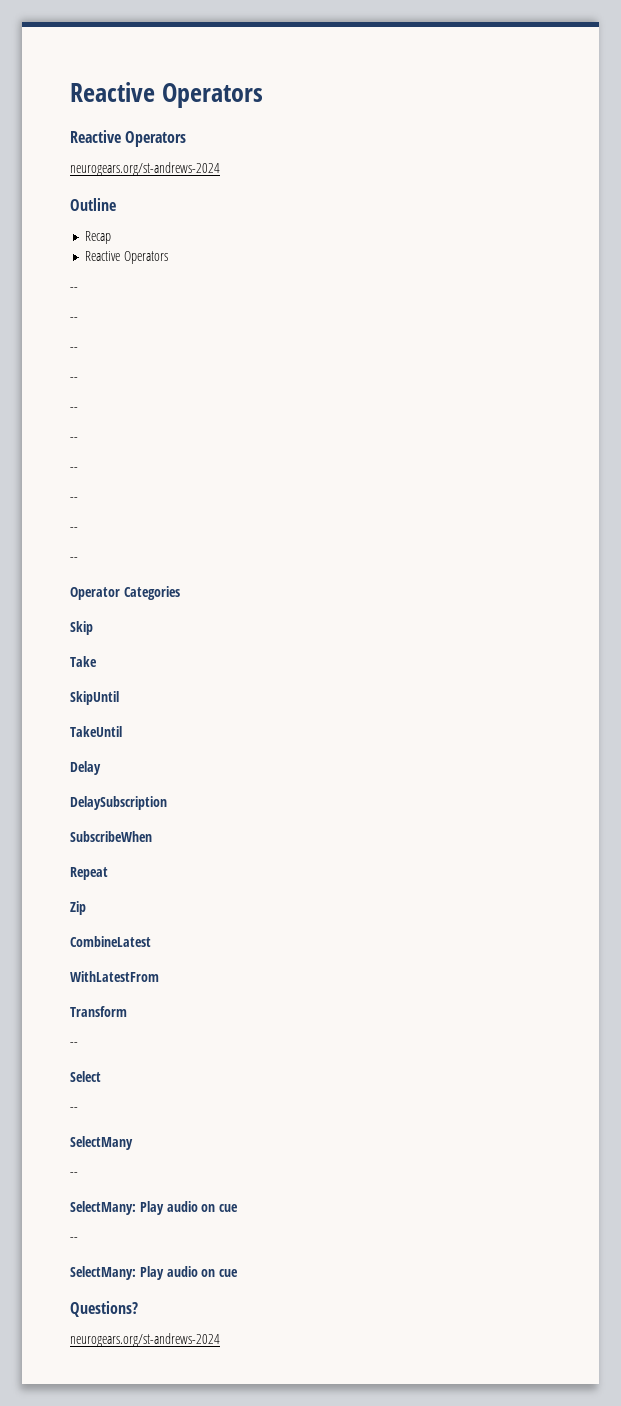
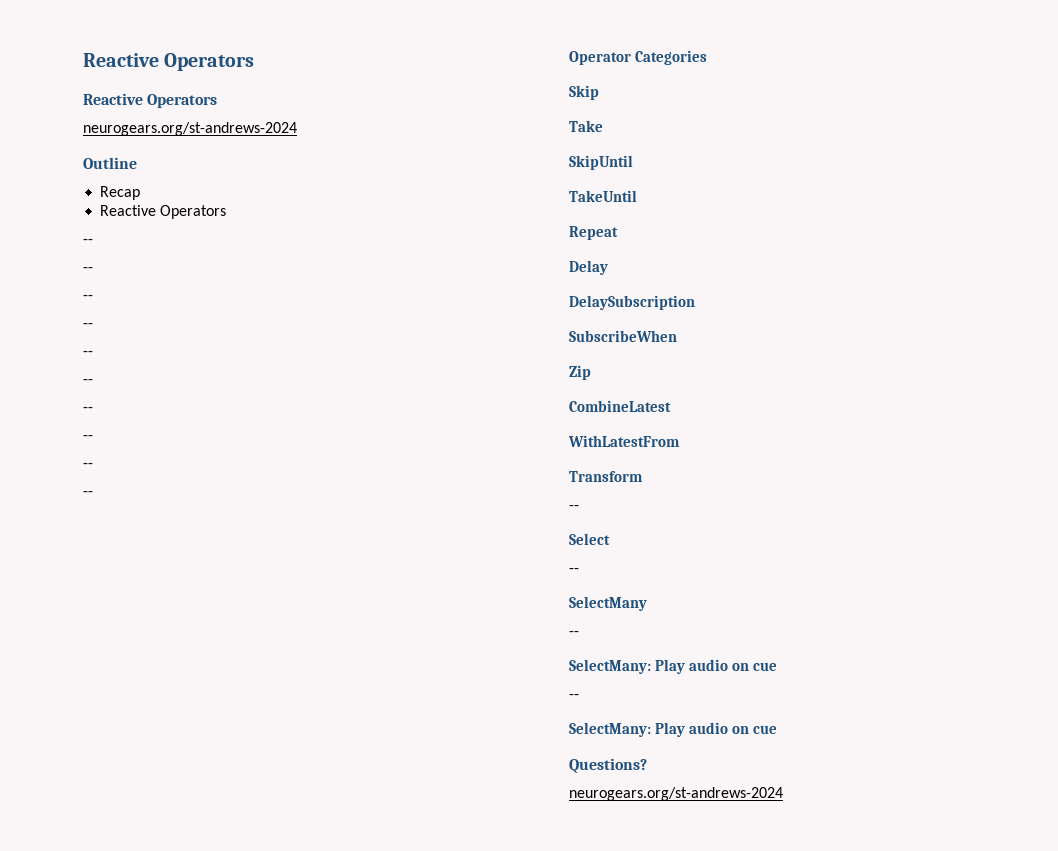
+ Repeat
- Repeat

